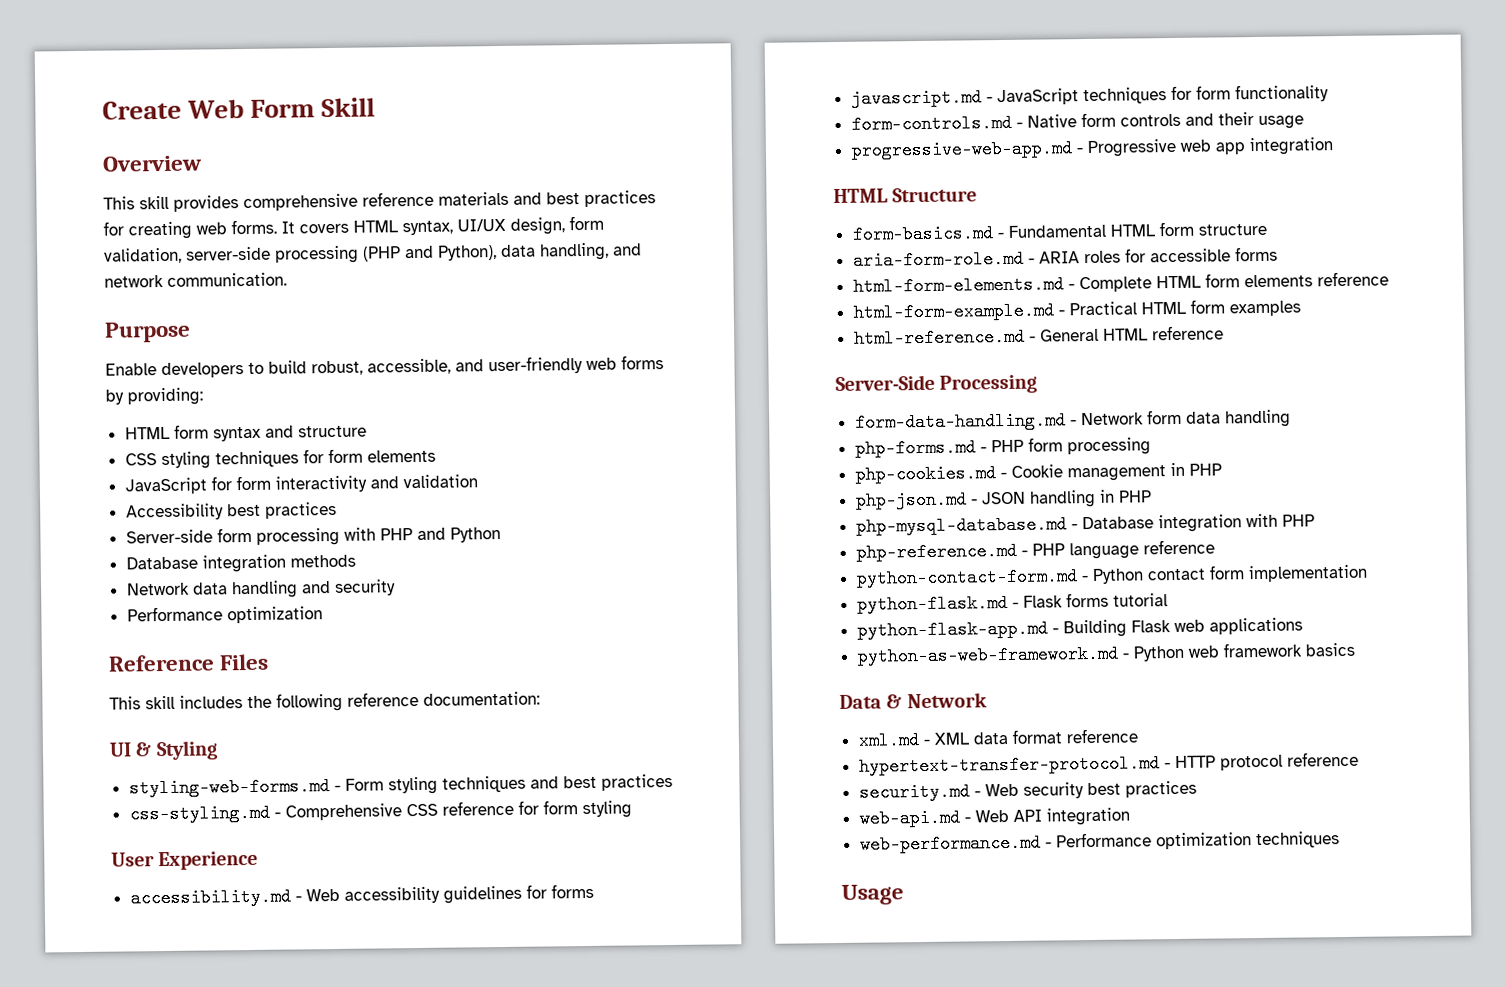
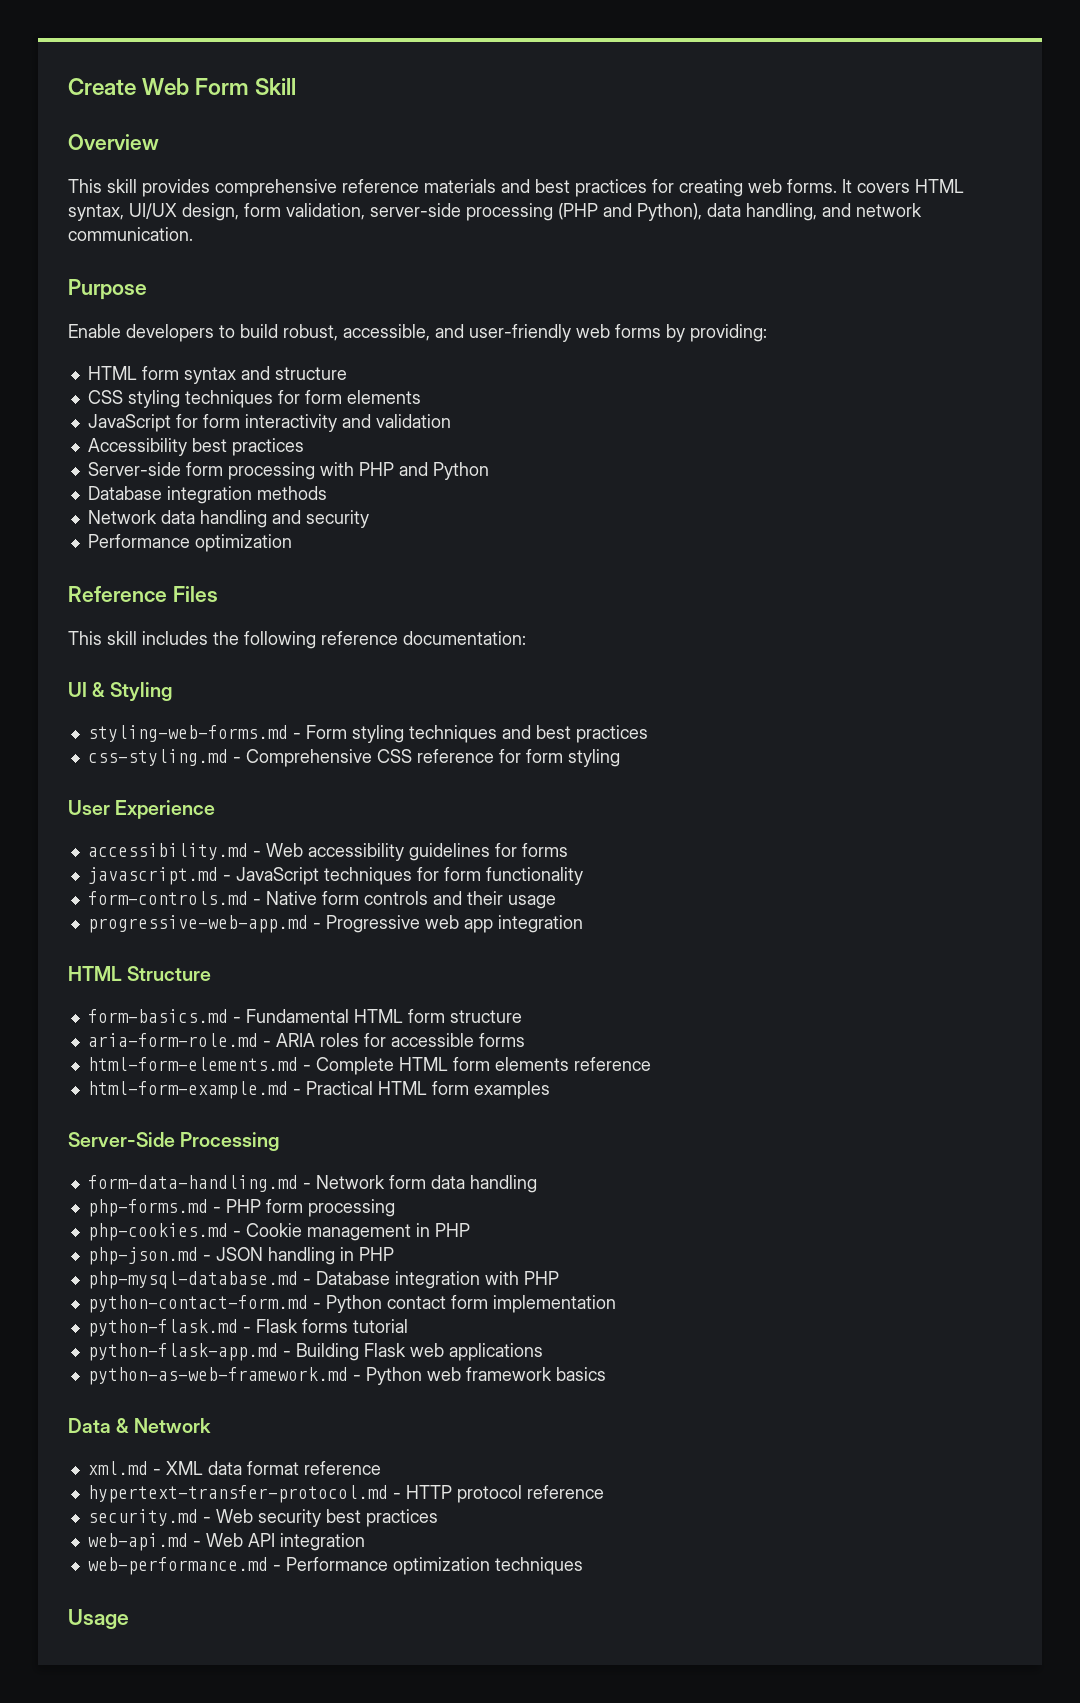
- html-reference.md - General HTML reference
- php-reference.md - PHP language reference

